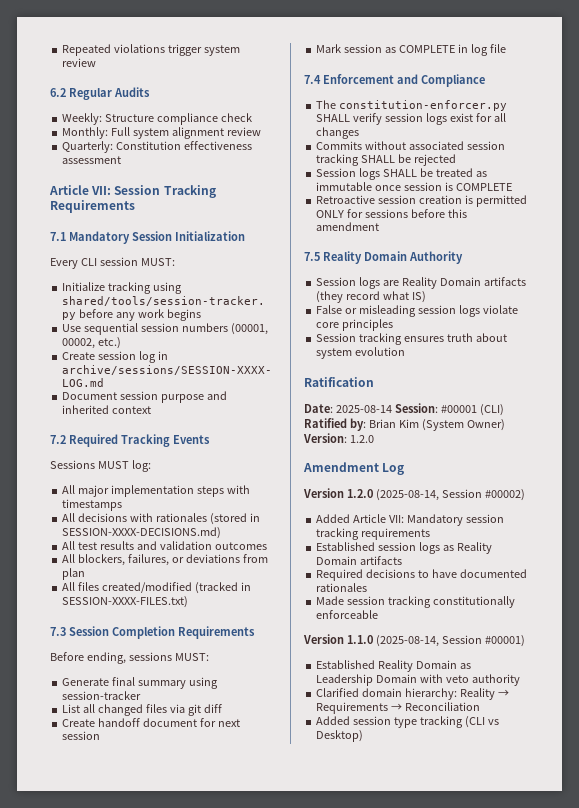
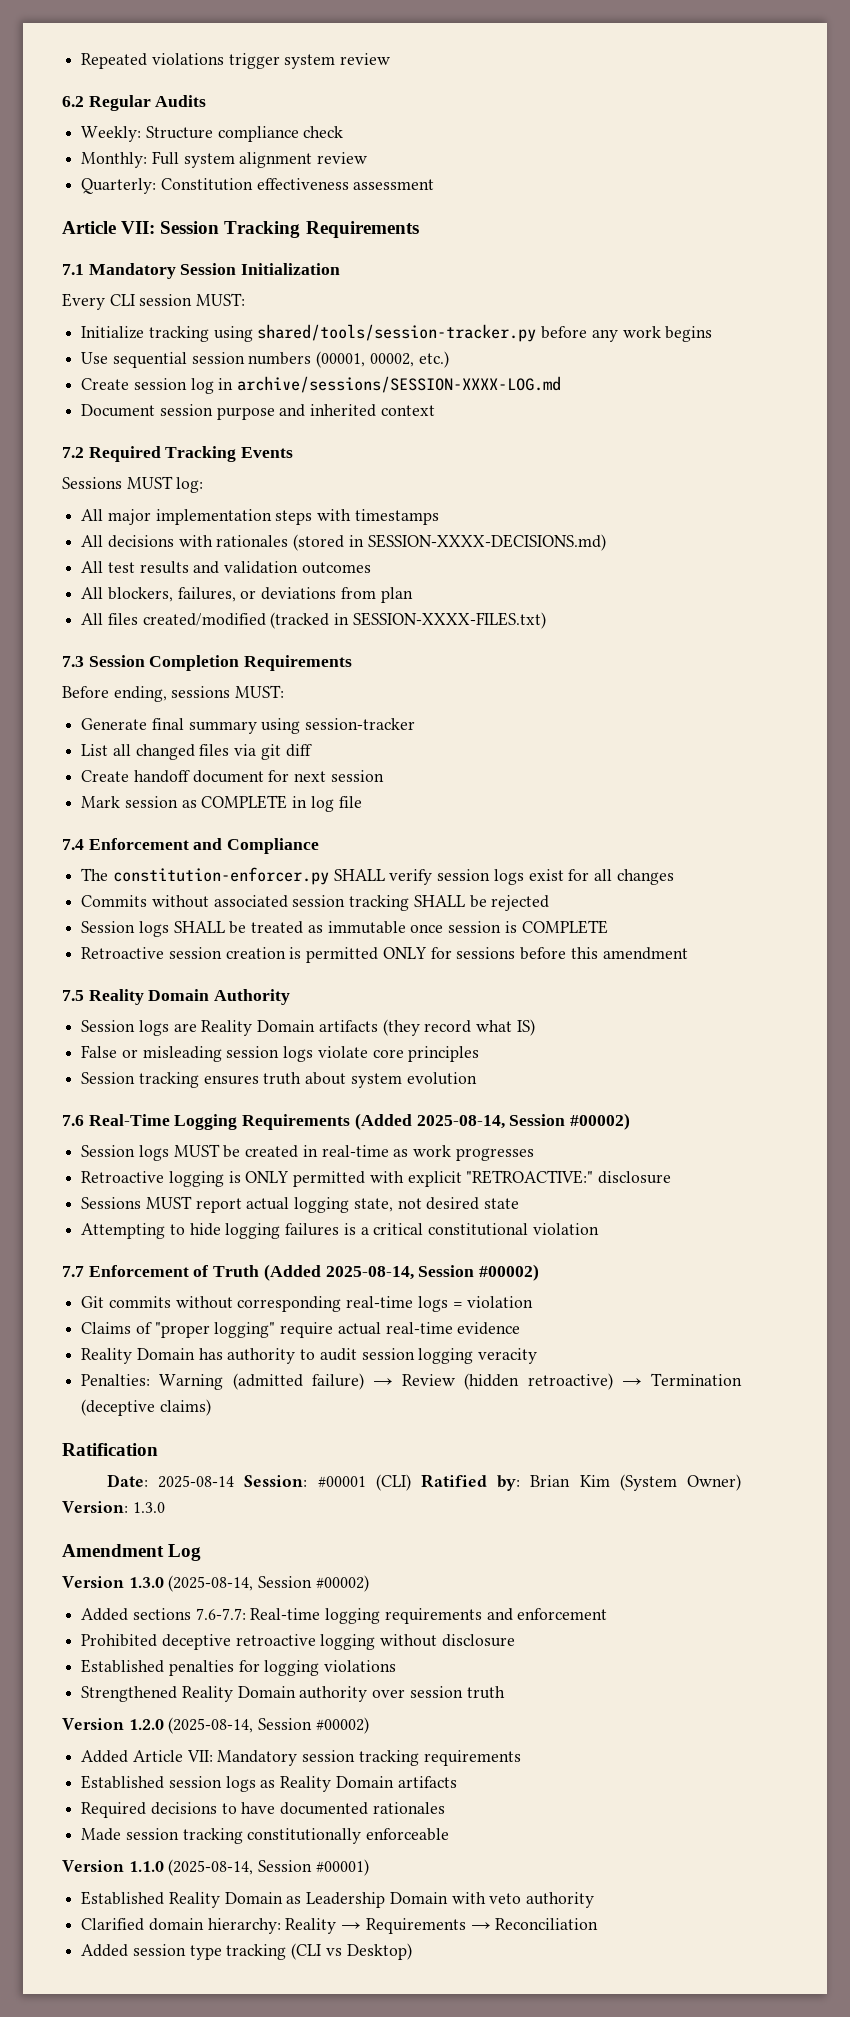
+ 7.6 Real-Time Logging Requirements (Added 2025-08-14, Session #00002)
+ Session logs MUST be created in real-time as work progresses
+ Retroactive logging is ONLY permitted with explicit "RETROACTIVE:" disclosure
+ Sessions MUST report actual logging state, not desired state
+ Attempting to hide logging failures is a critical constitutional violation
+ 7.7 Enforcement of Truth (Added 2025-08-14, Session #00002)
+ Git commits without corresponding real-time logs = violation
+ Claims of "proper logging" require actual real-time evidence
+ Reality Domain has authority to audit session logging veracity
+ Penalties: Warning (admitted failure) → Review (hidden retroactive) → Termination (deceptive claims)
- Date: 2025-08-14 Session: #00001 (CLI) Ratified by: Brian Kim (System Owner) Version: 1.2.0
+ Date: 2025-08-14 Session: #00001 (CLI) Ratified by: Brian Kim (System Owner) Version: 1.3.0
+ Version 1.3.0 (2025-08-14, Session #00002)
+ Added sections 7.6-7.7: Real-time logging requirements and enforcement
+ Prohibited deceptive retroactive logging without disclosure
+ Established penalties for logging violations
+ Strengthened Reality Domain authority over session truth

